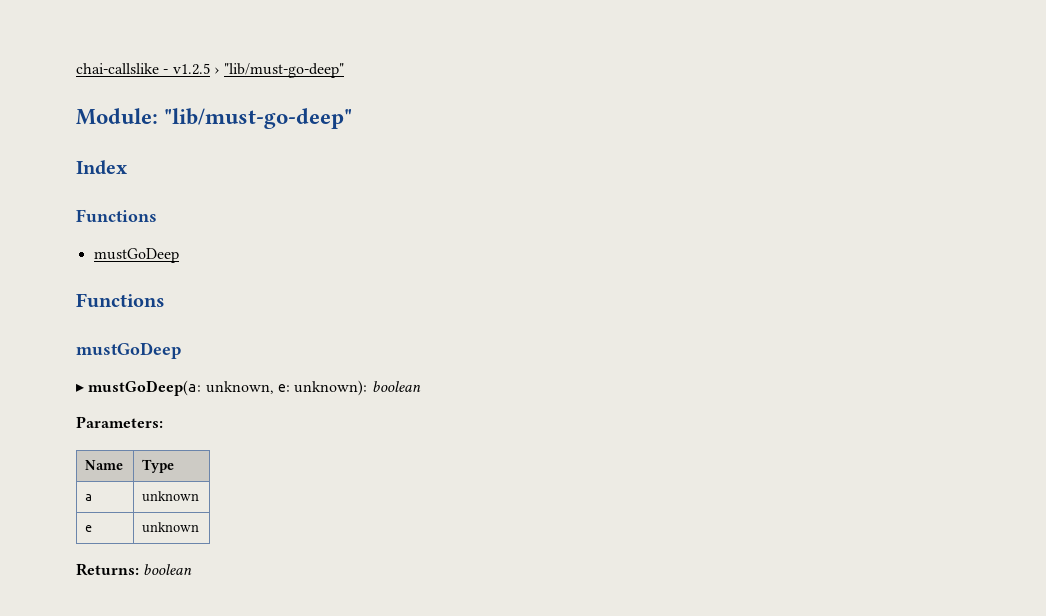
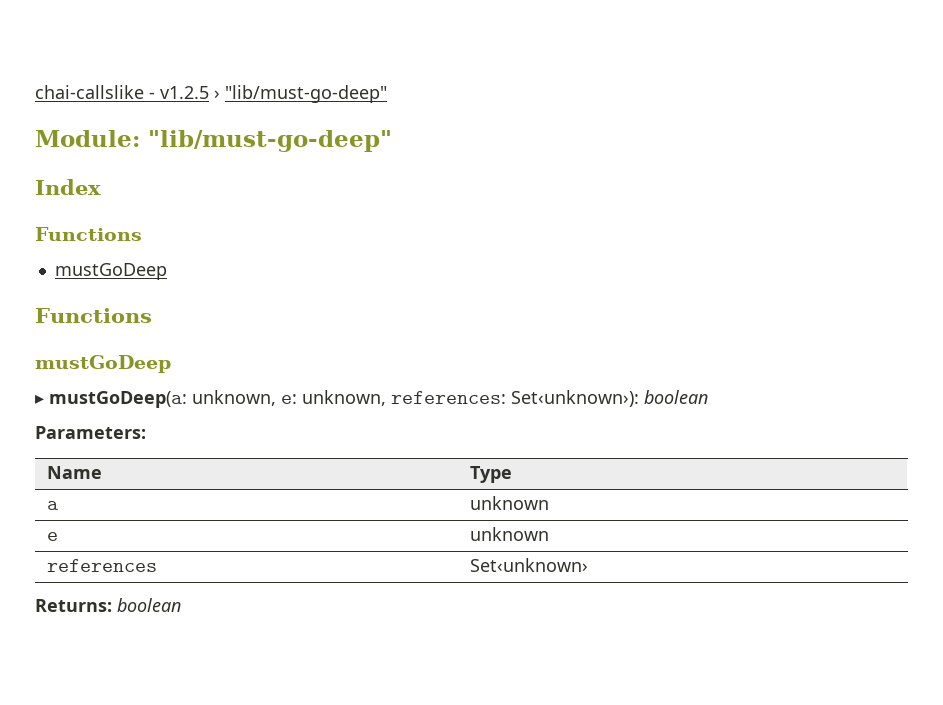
- ▸ mustGoDeep(a: unknown, e: unknown): boolean
+ ▸ mustGoDeep(a: unknown, e: unknown, references: Set‹unknown›): boolean
+ references | Set‹unknown›

